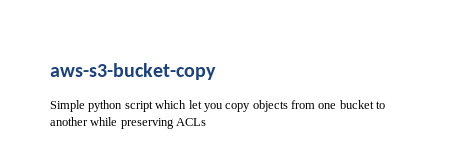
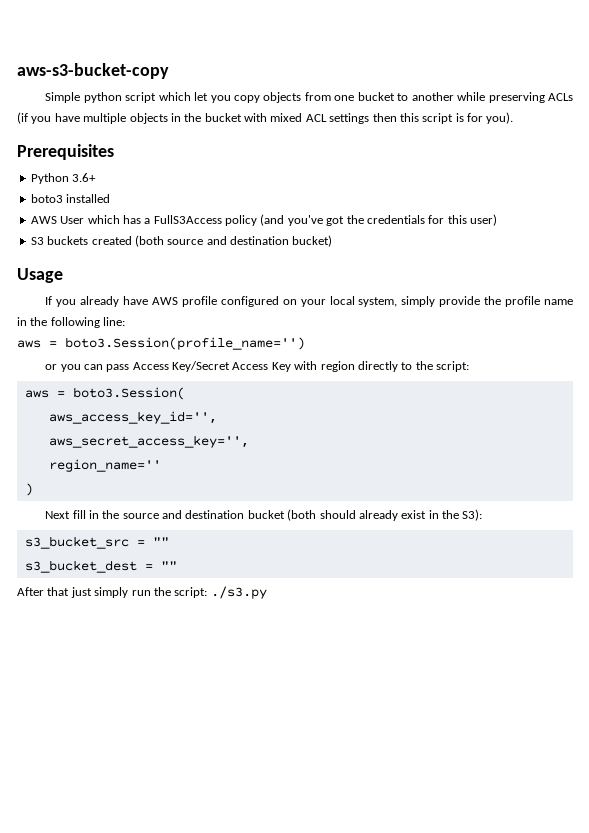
- Simple python script which let you copy objects from one bucket to another while preserving ACLs
+ Simple python script which let you copy objects from one bucket to another while preserving ACLs (if you have multiple objects in the bucket with mixed ACL settings then this script is for you).
+ Prerequisites
+ Python 3.6+
+ boto3 installed
+ AWS User which has a FullS3Access policy (and you've got the credentials for this user)
+ S3 buckets created (both source and destination bucket)
+ Usage
+ If you already have AWS profile configured on your local system, simply provide the profile name in the following line:
+ aws = boto3.Session(profile_name='')
+ or you can pass Access Key/Secret Access Key with region directly to the script:
+ aws = boto3.Session(
+ aws_access_key_id='',
+ aws_secret_access_key='',
+ region_name=''
+ )
+ Next fill in the source and destination bucket (both should already exist in the S3):
+ s3_bucket_src = ""
+ s3_bucket_dest = ""
+ After that just simply run the script: ./s3.py

